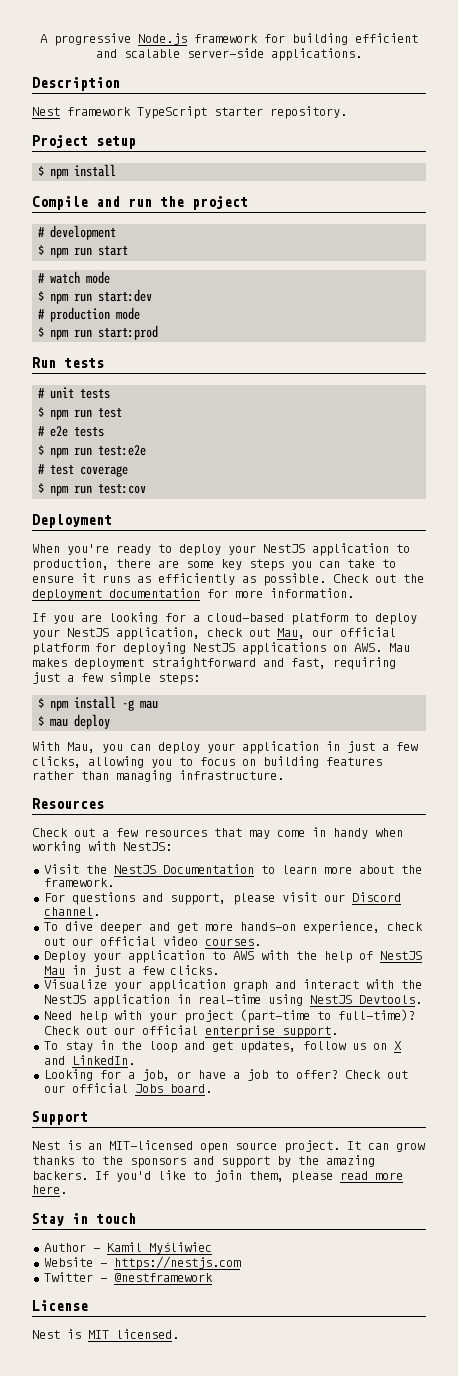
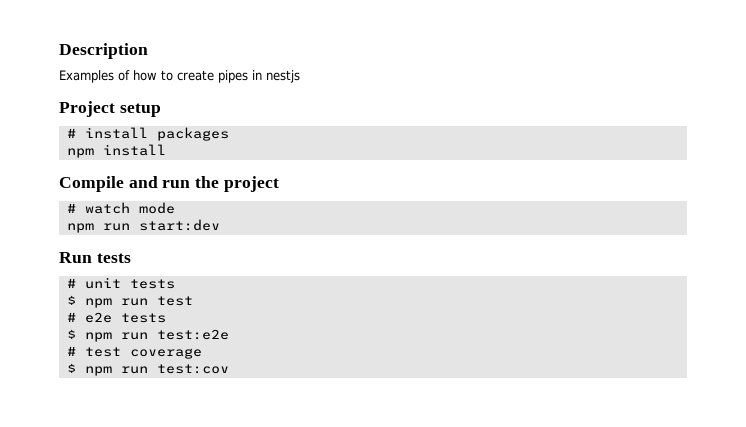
- A progressive Node.js framework for building efficient and scalable server-side applications.
  Description
- Nest framework TypeScript starter repository.
+ Examples of how to create pipes in nestjs
  Project setup
- $ npm install
+ # install packages
+ npm install
- # development
- $ npm run start
- $ npm run start:dev
+ npm run start:dev
- # production mode
- $ npm run start:prod
- Deployment
- When you're ready to deploy your NestJS application to production, there are some key steps you can take to ensure it runs as efficiently as possible. Check out the deployment documentation for more information.
- If you are looking for a cloud-based platform to deploy your NestJS application, check out Mau, our official platform for deploying NestJS applications on AWS. Mau makes deployment straightforward and fast, requiring just a few simple steps:
- $ npm install -g mau
- $ mau deploy
- With Mau, you can deploy your application in just a few clicks, allowing you to focus on building features rather than managing infrastructure.
- Resources
- Check out a few resources that may come in handy when working with NestJS:
- Visit the NestJS Documentation to learn more about the framework.
- For questions and support, please visit our Discord channel.
- To dive deeper and get more hands-on experience, check out our official video courses.
- Deploy your application to AWS with the help of NestJS Mau in just a few clicks.
- Visualize your application graph and interact with the NestJS application in real-time using NestJS Devtools.
- Need help with your project (part-time to full-time)? Check out our official enterprise support.
- To stay in the loop and get updates, follow us on X and LinkedIn.
- Looking for a job, or have a job to offer? Check out our official Jobs board.
- Support
- Nest is an MIT-licensed open source project. It can grow thanks to the sponsors and support by the amazing backers. If you'd like to join them, please read more here.
- Stay in touch
- Author - Kamil Myśliwiec
- Website - https://nestjs.com
- Twitter - @nestframework
- License
- Nest is MIT licensed.

